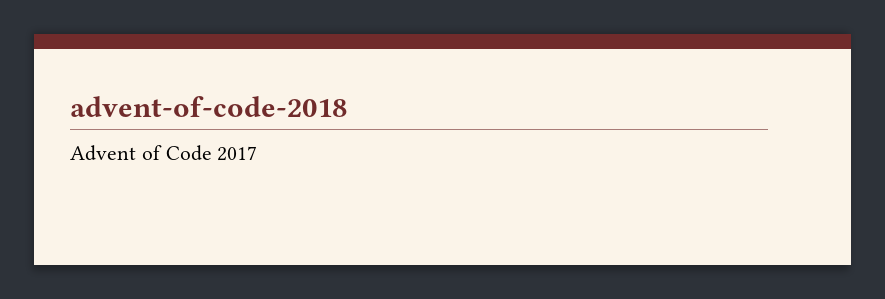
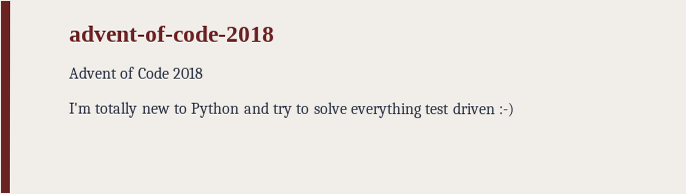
- Advent of Code 2017
+ Advent of Code 2018
+ I'm totally new to Python and try to solve everything test driven :-)

